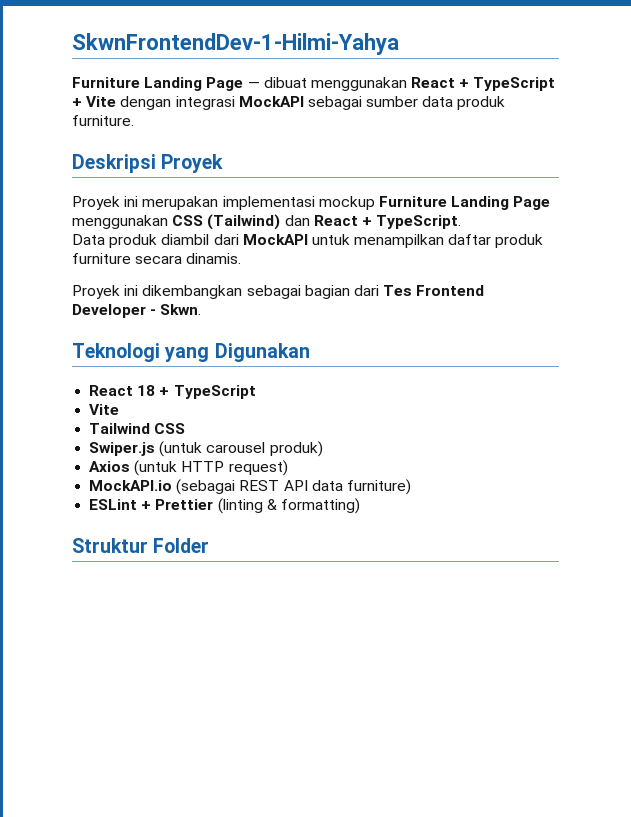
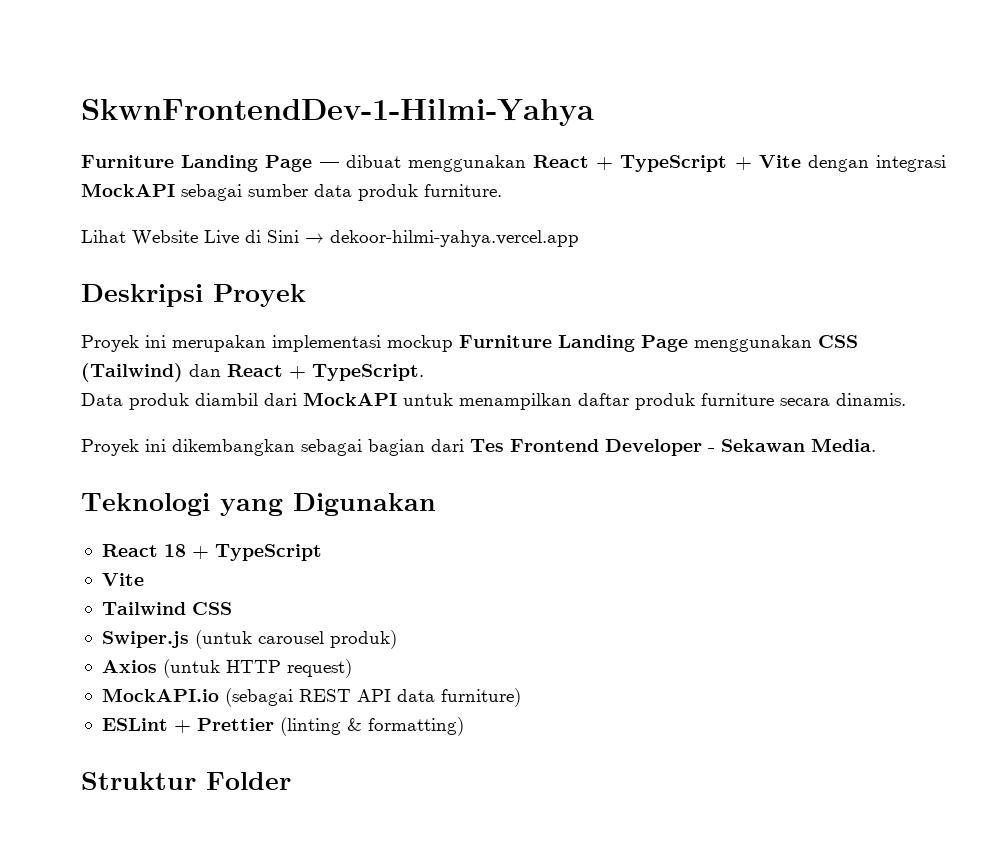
+ Lihat Website Live di Sini → dekoor-hilmi-yahya.vercel.app
- Proyek ini dikembangkan sebagai bagian dari Tes Frontend Developer - Skwn.
+ Proyek ini dikembangkan sebagai bagian dari Tes Frontend Developer - Sekawan Media.

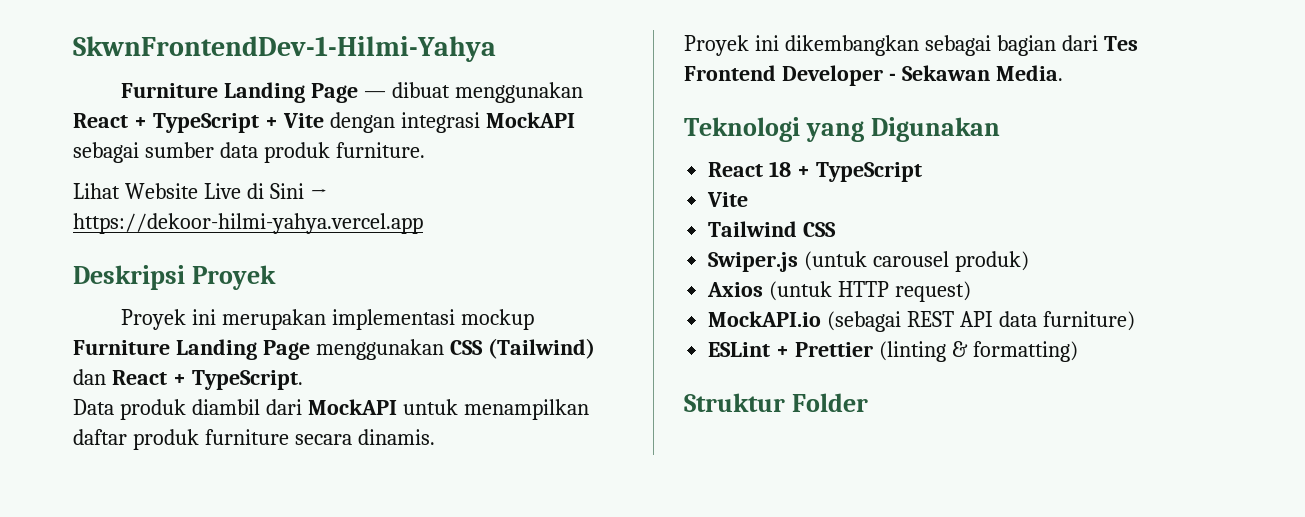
- Lihat Website Live di Sini → dekoor-hilmi-yahya.vercel.app
+ Lihat Website Live di Sini → https://dekoor-hilmi-yahya.vercel.app

